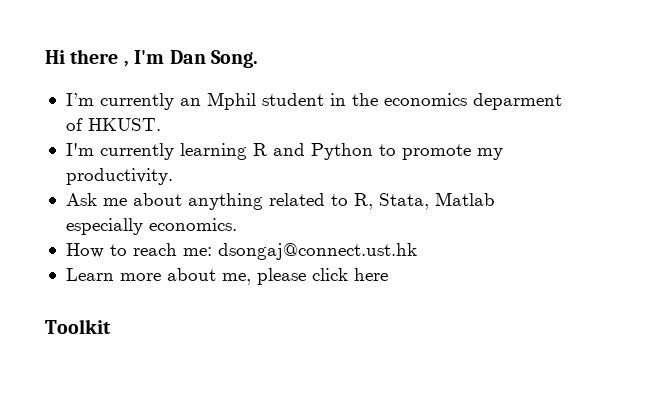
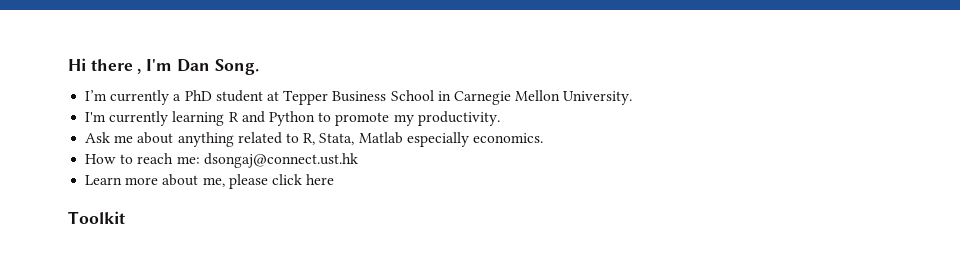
- I’m currently an Mphil student in the economics deparment of HKUST.
+ I’m currently a PhD student at Tepper Business School in Carnegie Mellon University.

